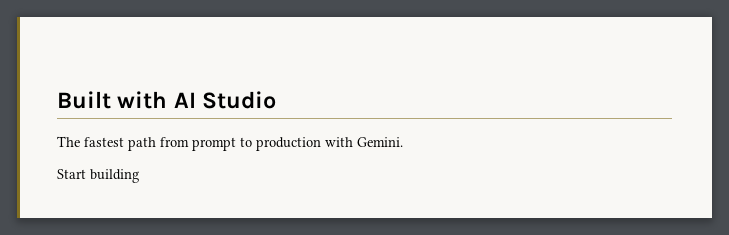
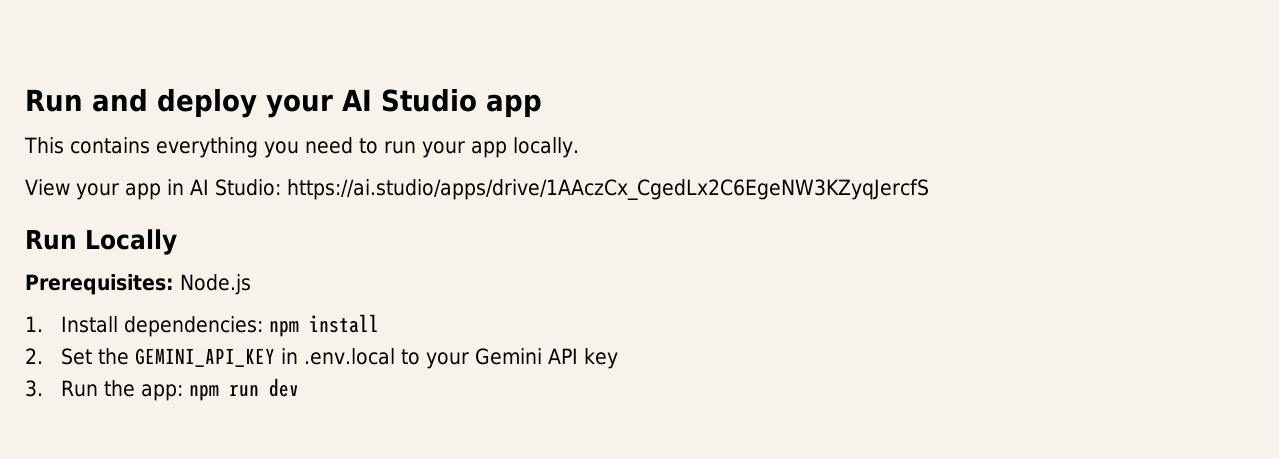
- Built with AI Studio
- The fastest path from prompt to production with Gemini.
- Start building
+ Run and deploy your AI Studio app
+ This contains everything you need to run your app locally.
+ View your app in AI Studio: https://ai.studio/apps/drive/1AAczCx_CgedLx2C6EgeNW3KZyqJercfS
+ Run Locally
+ Prerequisites: Node.js
+ 1. Install dependencies: npm install
+ 2. Set the GEMINI_API_KEY in .env.local to your Gemini API key
+ 3. Run the app: npm run dev

